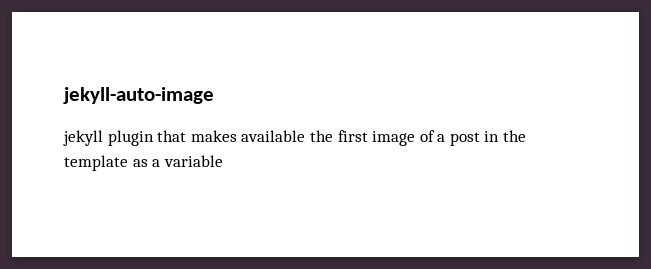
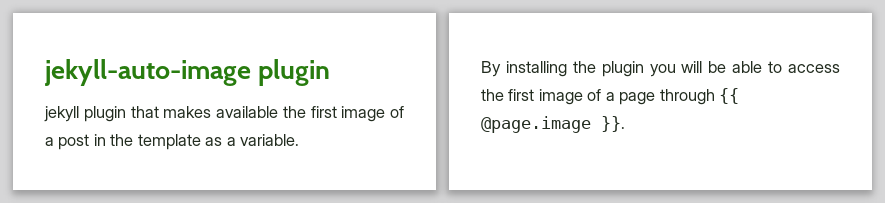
- jekyll-auto-image
+ jekyll-auto-image plugin
- jekyll plugin that makes available the first image of a post in the template as a variable
+ jekyll plugin that makes available the first image of a post in the template as a variable.
+ By installing the plugin you will be able to access the first image of a page through {{ @page.image }}.

